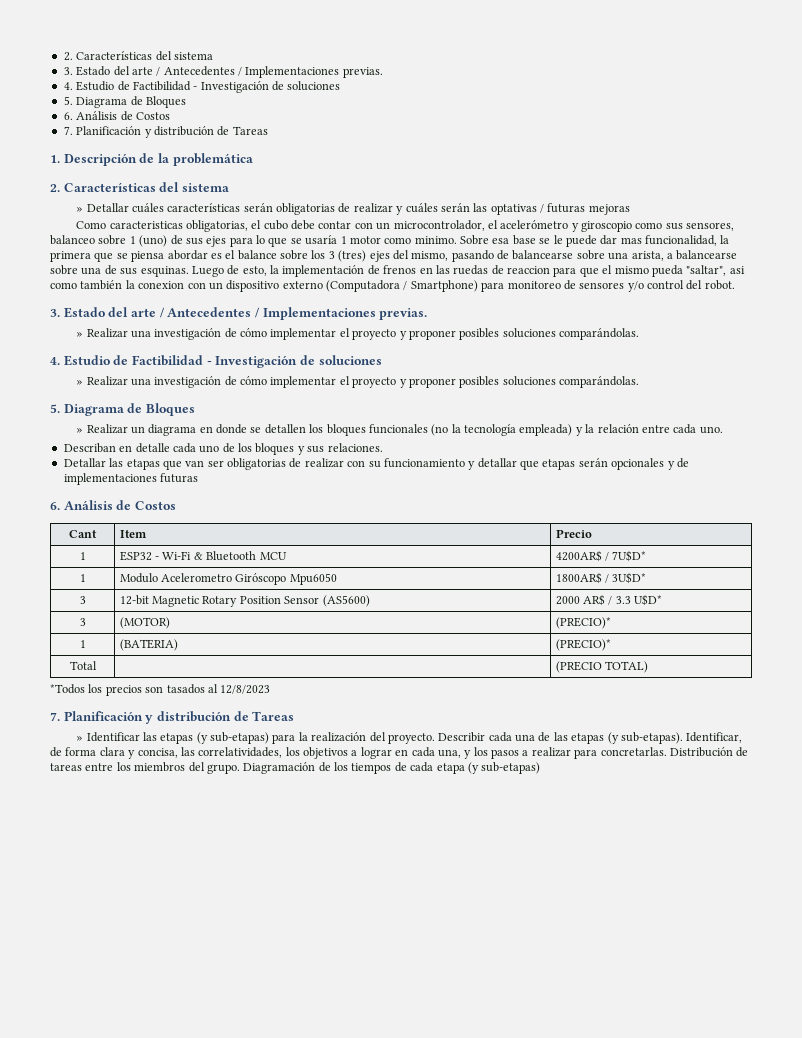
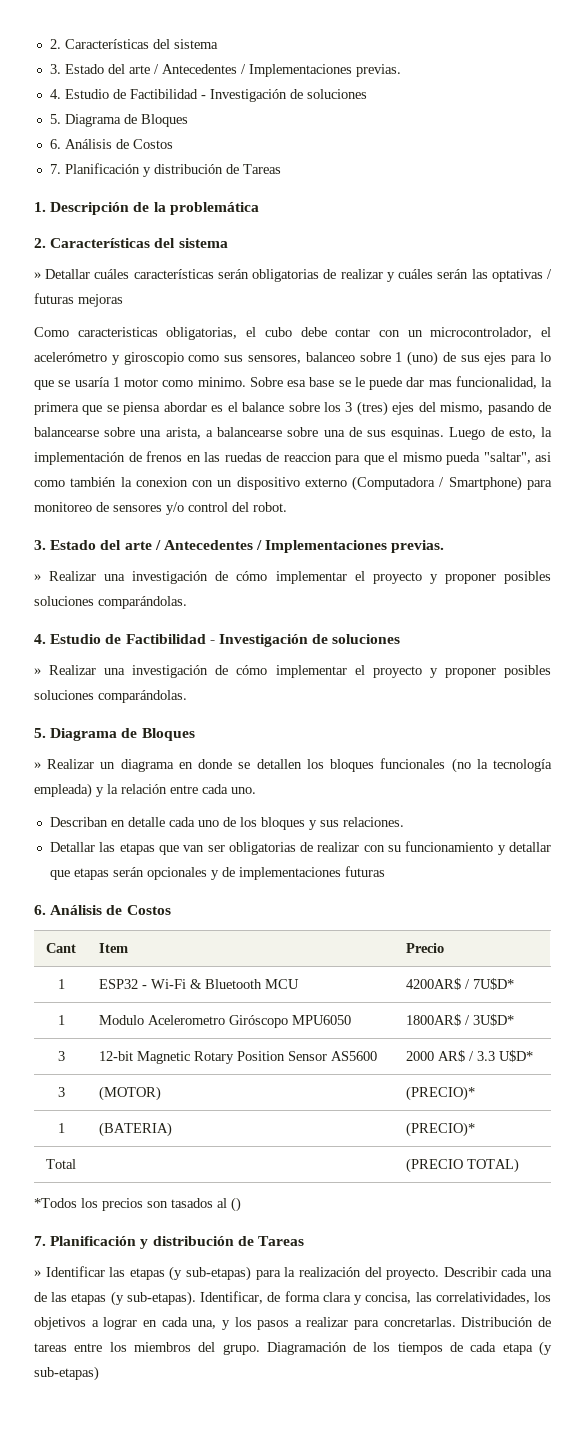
- 1 | Modulo Acelerometro Giróscopo Mpu6050 | 1800AR$ / 3U$D*
+ 1 | Modulo Acelerometro Giróscopo MPU6050 | 1800AR$ / 3U$D*
- 3 | 12-bit Magnetic Rotary Position Sensor (AS5600) | 2000 AR$ / 3.3 U$D*
+ 3 | 12-bit Magnetic Rotary Position Sensor AS5600 | 2000 AR$ / 3.3 U$D*
- *Todos los precios son tasados al 12/8/2023
+ *Todos los precios son tasados al ()

